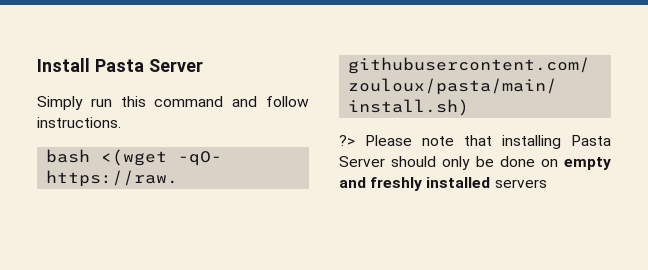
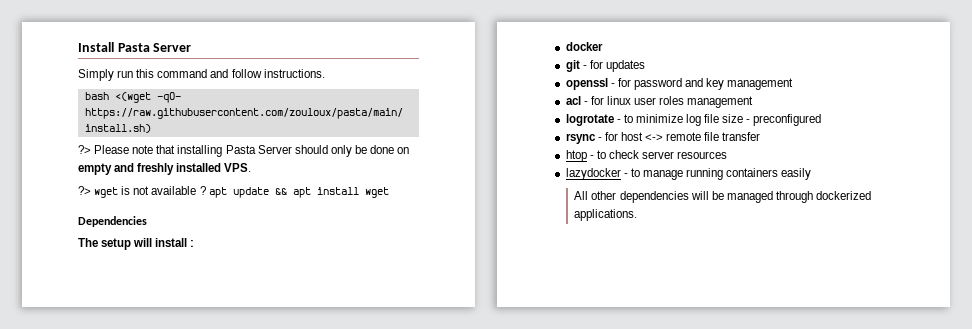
- ?> Please note that installing Pasta Server should only be done on empty and freshly installed servers
+ ?> Please note that installing Pasta Server should only be done on empty and freshly installed VPS.
+ ?> wget is not available ? apt update && apt install wget
+ Dependencies
+ The setup will install :
+ docker
+ git - for updates
+ openssl - for password and key management
+ acl - for linux user roles management
+ logrotate - to minimize log file size - preconfigured
+ rsync - for host <-> remote file transfer
+ htop - to check server resources
+ lazydocker - to manage running containers easily
+ All other dependencies will be managed through dockerized applications.

